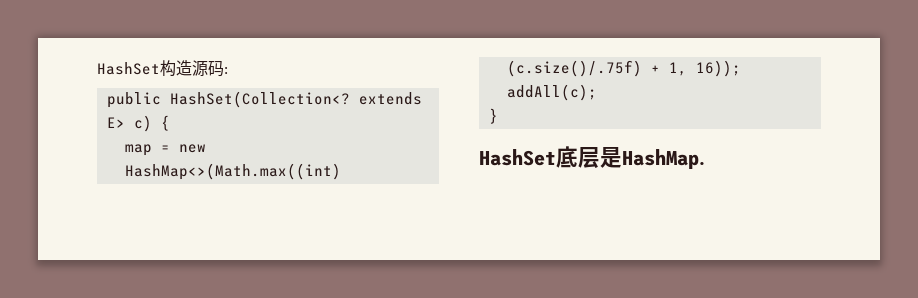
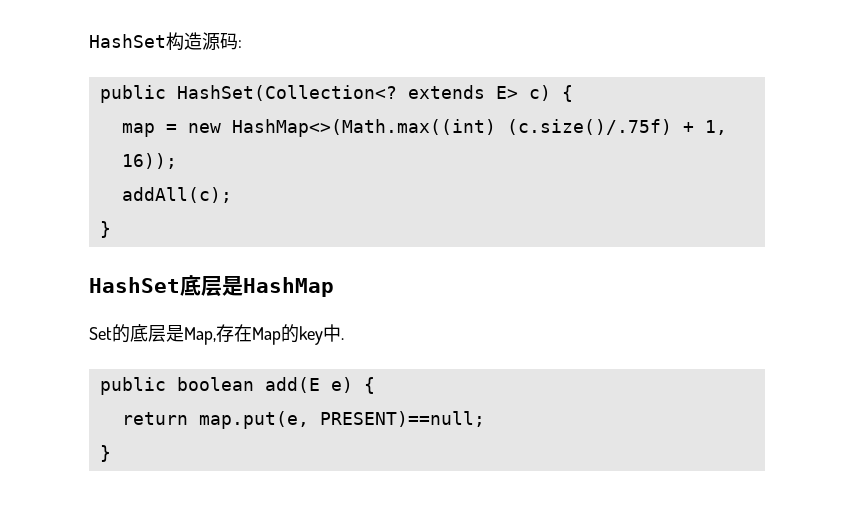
- HashSet底层是HashMap.
+ HashSet底层是HashMap
+ Set的底层是Map,存在Map的key中.
+ public boolean add(E e) {
+ return map.put(e, PRESENT)==null;
+ }

